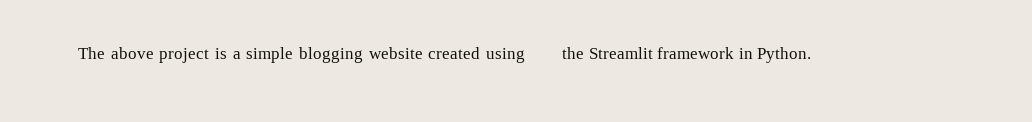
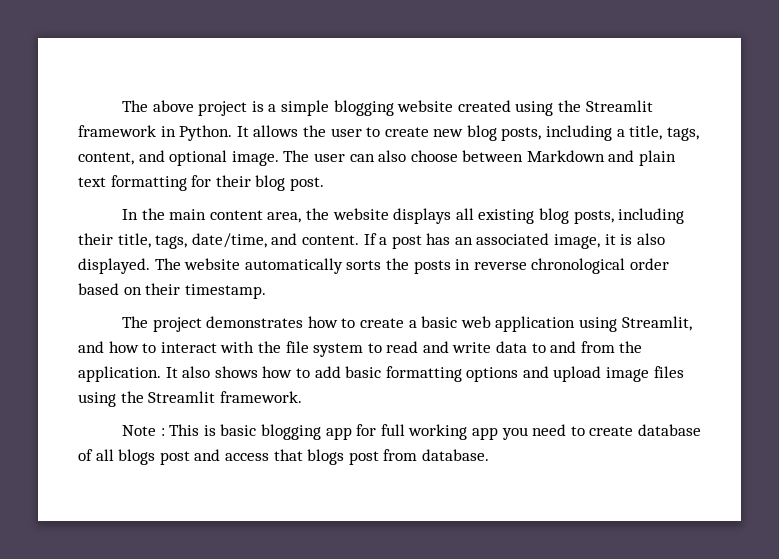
+ It allows the user to create new blog posts, including a title, tags, content, and optional image. The user can also choose between Markdown and plain text formatting for their blog post.
+ In the main content area, the website displays all existing blog posts, including their title, tags, date/time, and content. If a post has an associated image, it is also displayed. The website automatically sorts the posts in reverse chronological order based on their timestamp.
+ The project demonstrates how to create a basic web application using Streamlit, and how to interact with the file system to read and write data to and from the application. It also shows how to add basic formatting options and upload image files using the Streamlit framework.
+ Note : This is basic blogging app for full working app you need to create database of all blogs post and access that blogs post from database.

